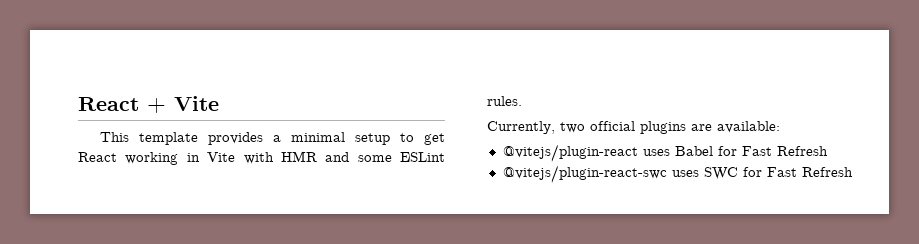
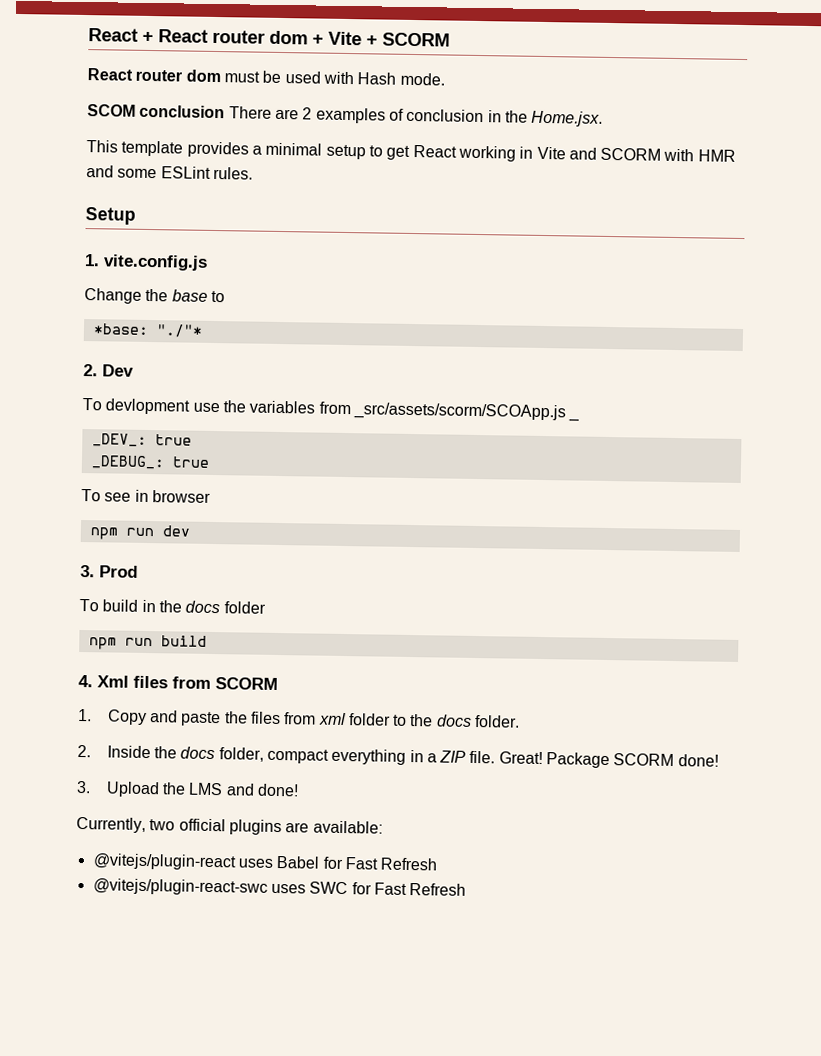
- React + Vite
+ React + React router dom + Vite + SCORM
+ React router dom must be used with Hash mode.
+ SCOM conclusion There are 2 examples of conclusion in the Home.jsx.
- This template provides a minimal setup to get React working in Vite with HMR and some ESLint rules.
+ This template provides a minimal setup to get React working in Vite and SCORM with HMR and some ESLint rules.
+ Setup
+ 1. vite.config.js
+ Change the base to
+ *base: "./"*
+ 2. Dev
+ To devlopment use the variables from _src/assets/scorm/SCOApp.js _
+ _DEV_: true
+ _DEBUG_: true
+ To see in browser
+ npm run dev
+ 3. Prod
+ To build in the docs folder
+ npm run build
+ 4. Xml files from SCORM
+ 1. Copy and paste the files from xml folder to the docs folder.
+ 2. Inside the docs folder, compact everything in a ZIP file. Great! Package SCORM done!
+ 3. Upload the LMS and done!

